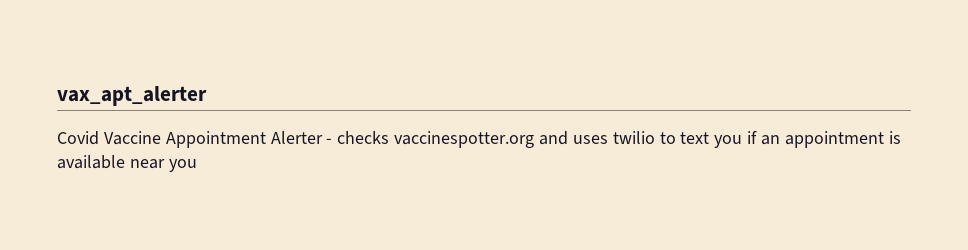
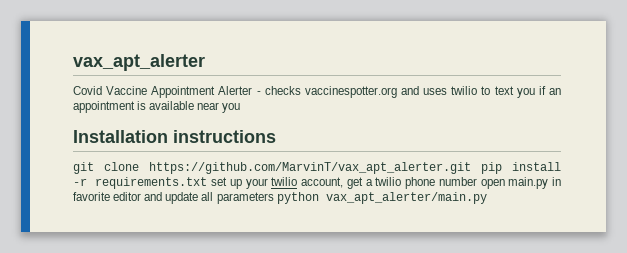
+ Installation instructions
+ git clone https://github.com/MarvinT/vax_apt_alerter.git pip install -r requirements.txt set up your twilio account, get a twilio phone number open main.py in favorite editor and update all parameters python vax_apt_alerter/main.py

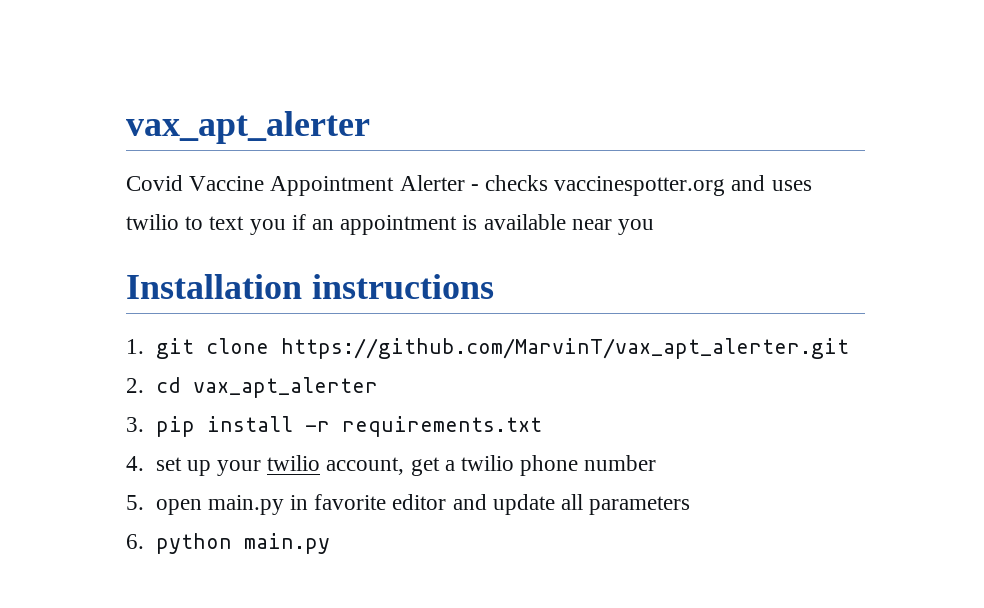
- git clone https://github.com/MarvinT/vax_apt_alerter.git pip install -r requirements.txt set up your twilio account, get a twilio phone number open main.py in favorite editor and update all parameters python vax_apt_alerter/main.py
+ 1. git clone https://github.com/MarvinT/vax_apt_alerter.git
+ 2. cd vax_apt_alerter
+ 3. pip install -r requirements.txt
+ 4. set up your twilio account, get a twilio phone number
+ 5. open main.py in favorite editor and update all parameters
+ 6. python main.py

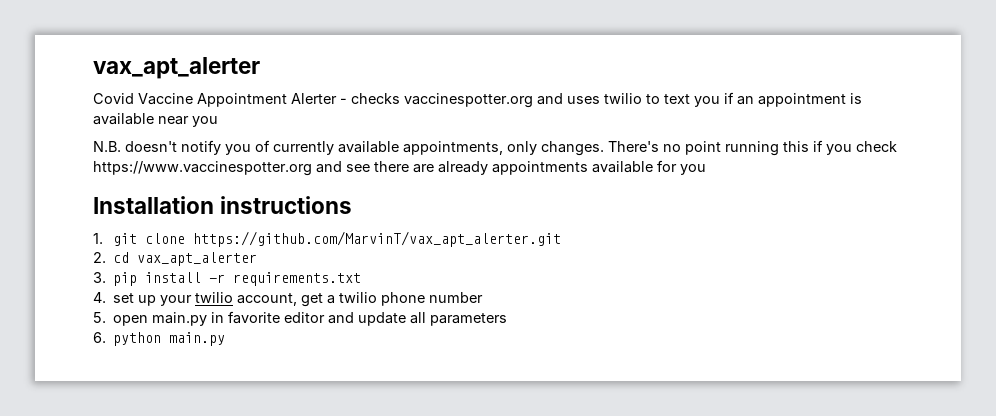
+ N.B. doesn't notify you of currently available appointments, only changes. There's no point running this if you check https://www.vaccinespotter.org and see there are already appointments available for you

